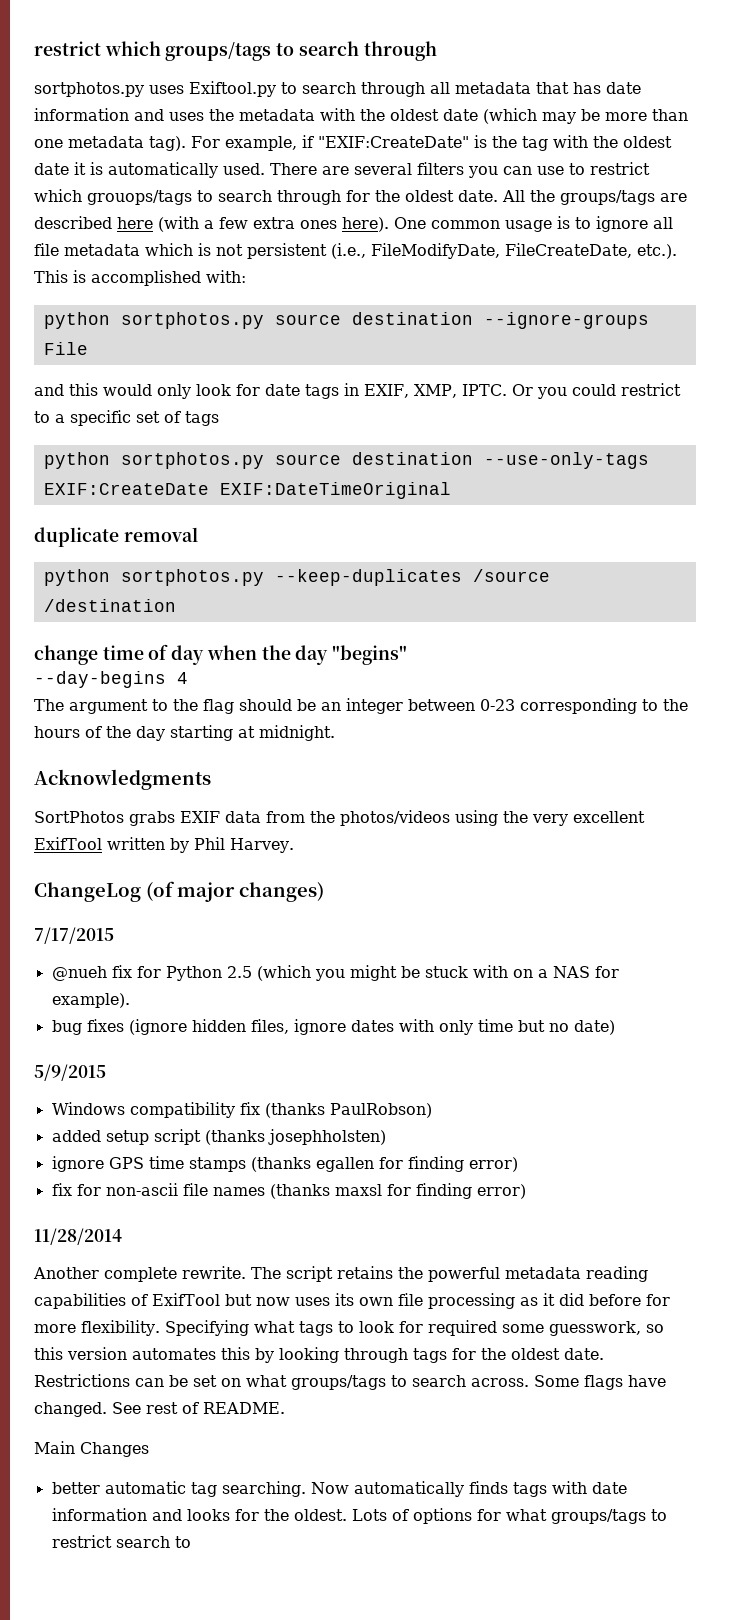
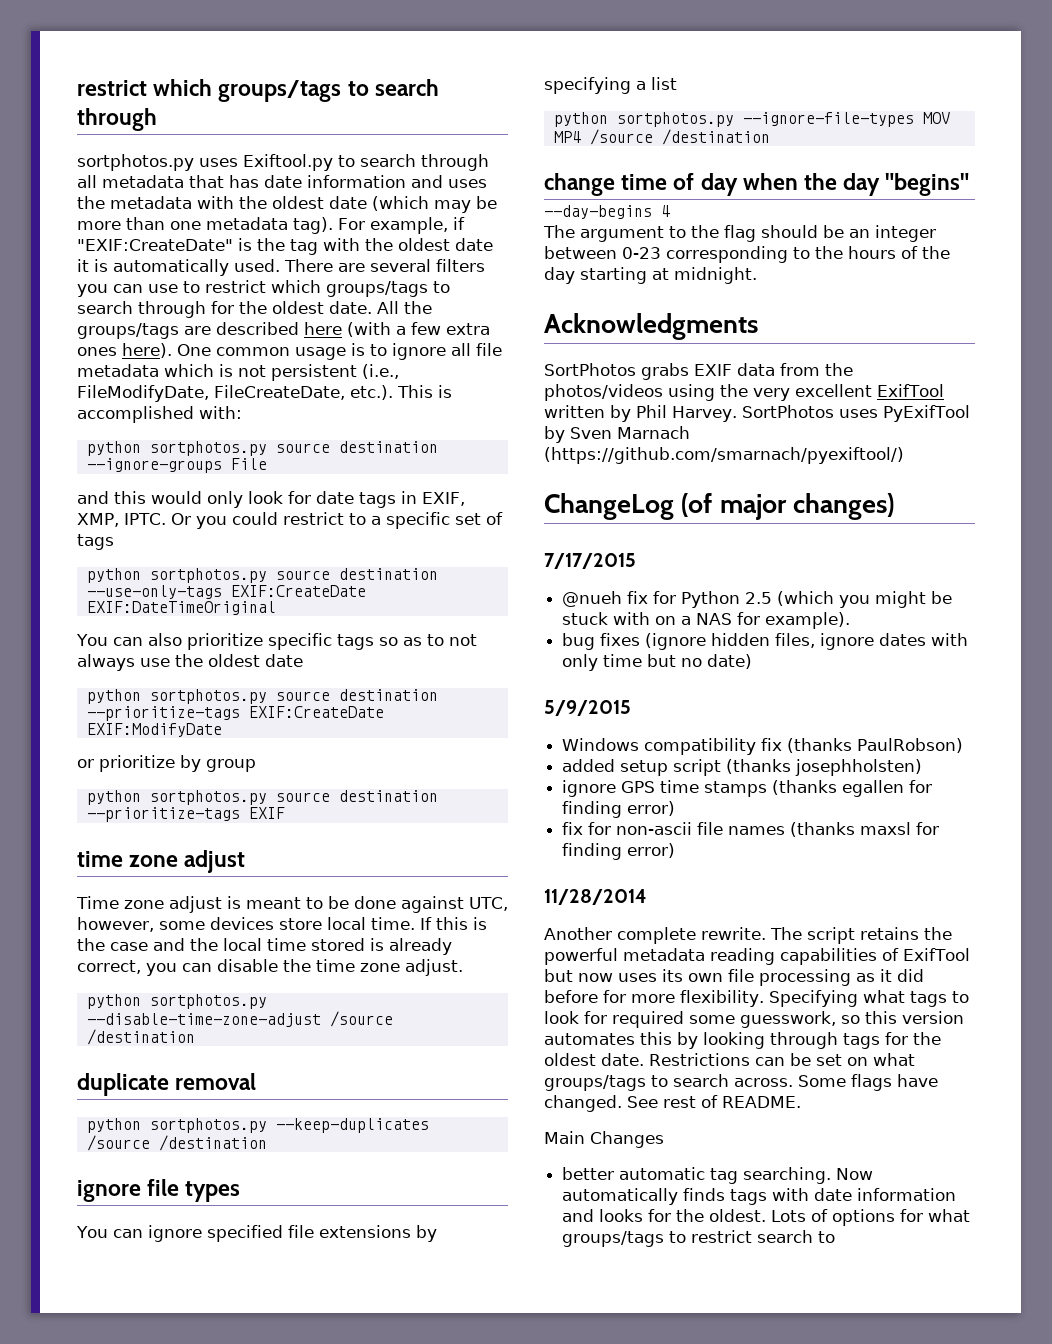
- There are several filters you can use to restrict which grouops/tags to search through for the oldest date.
+ There are several filters you can use to restrict which groups/tags to search through for the oldest date.
+ You can also prioritize specific tags so as to not always use the oldest date
+ python sortphotos.py source destination --prioritize-tags EXIF:CreateDate EXIF:ModifyDate
+ or prioritize by group
+ python sortphotos.py source destination --prioritize-tags EXIF
+ time zone adjust
+ Time zone adjust is meant to be done against UTC, however, some devices store local time. If this is the case and the local time stored is already correct, you can disable the time zone adjust.
+ python sortphotos.py --disable-time-zone-adjust /source /destination
+ ignore file types
+ You can ignore specified file extensions by specifying a list
+ python sortphotos.py --ignore-file-types MOV MP4 /source /destination
+ SortPhotos uses PyExifTool by Sven Marnach (https://github.com/smarnach/pyexiftool/)

